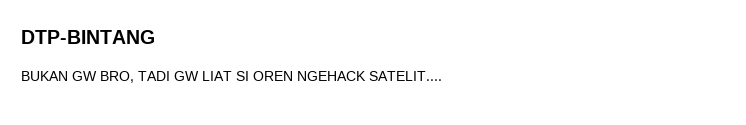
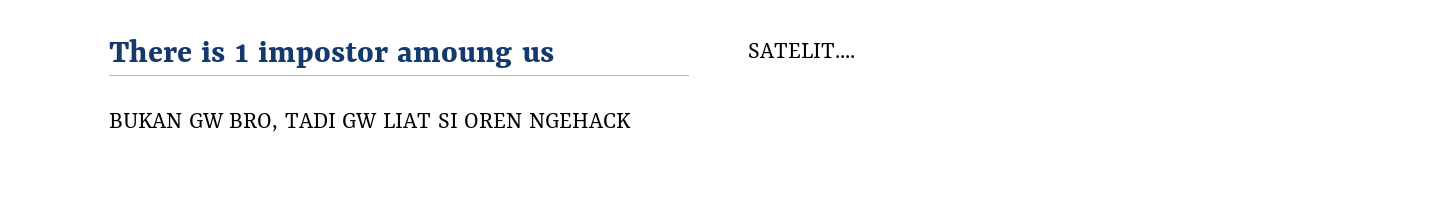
- DTP-BINTANG
+ There is 1 impostor amoung us

